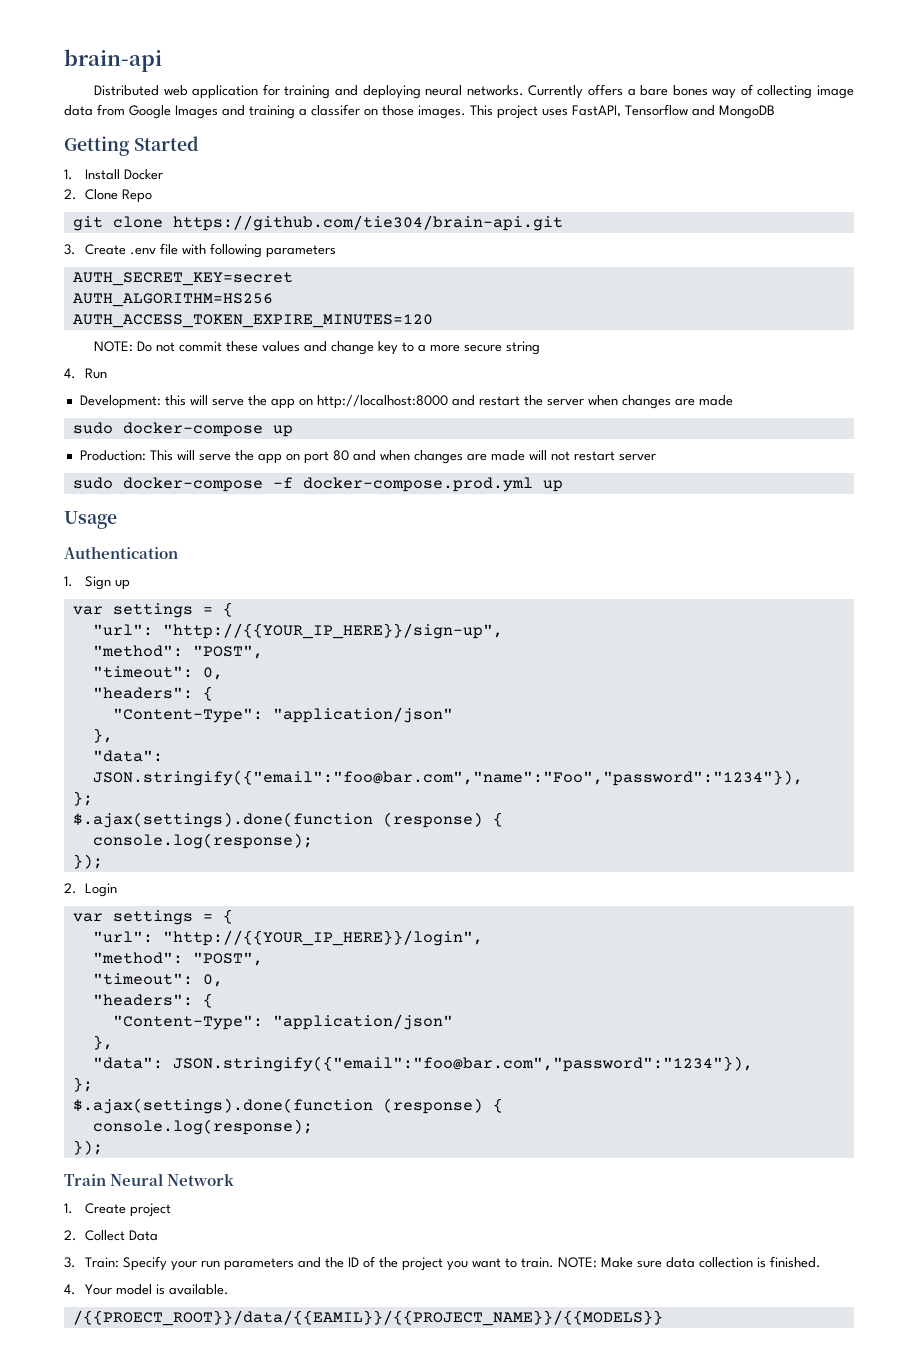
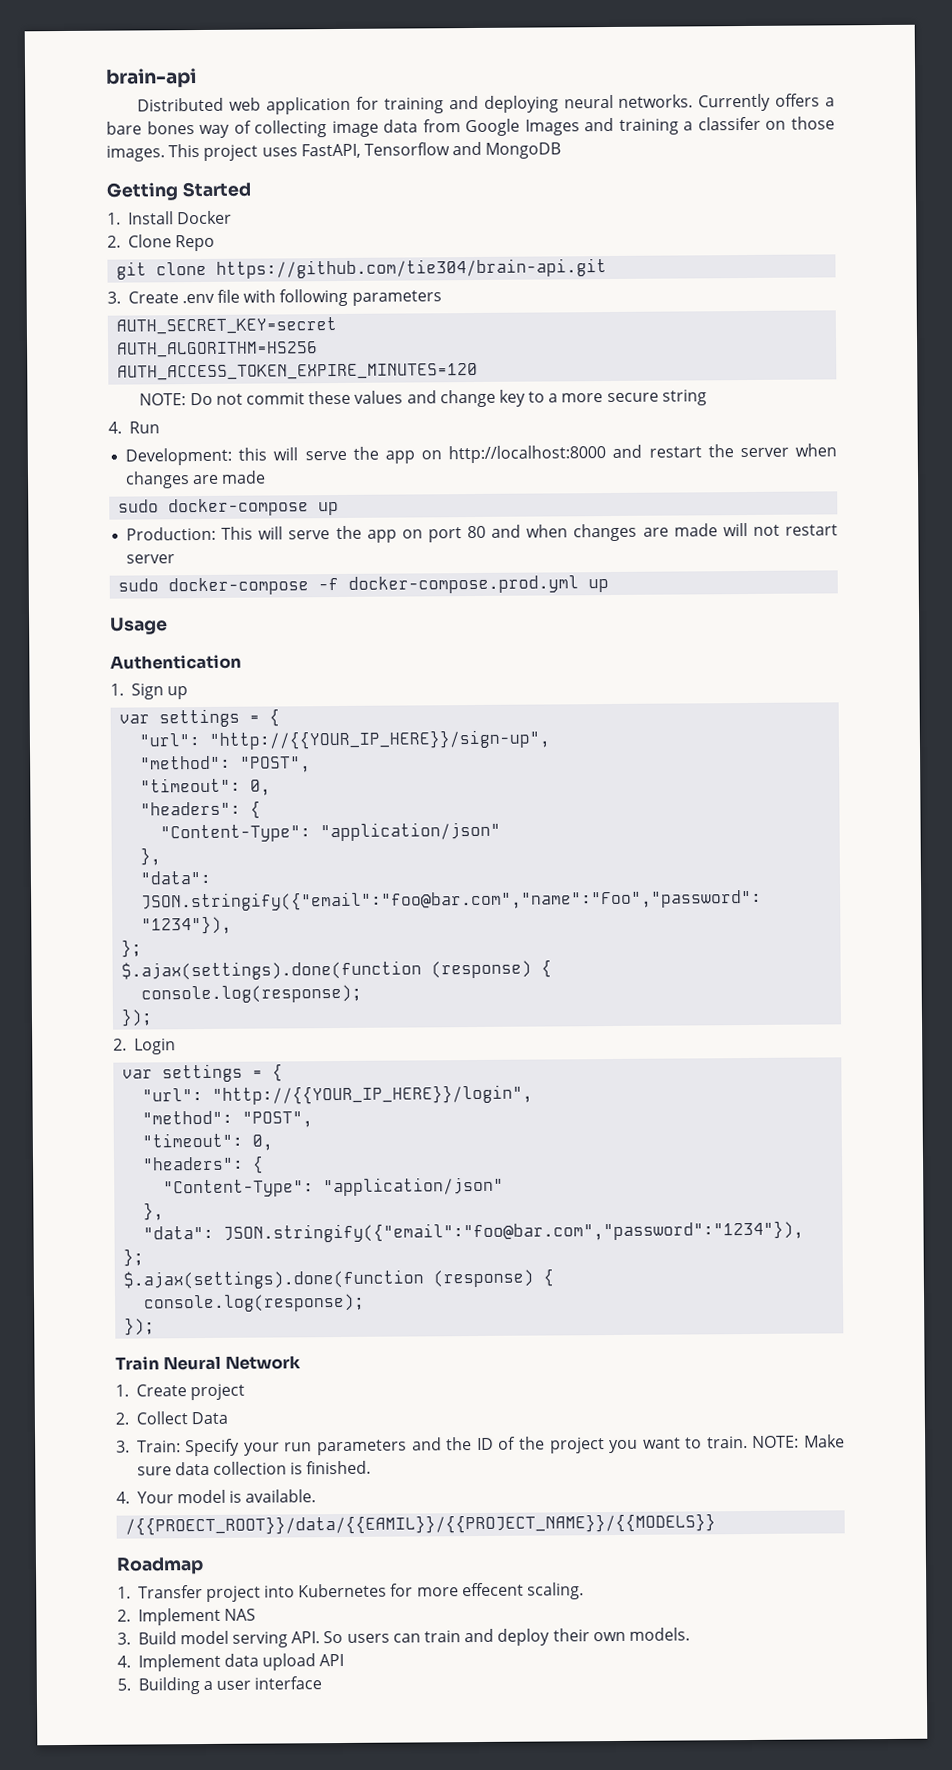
+ Roadmap
+ 1. Transfer project into Kubernetes for more effecent scaling.
+ 2. Implement NAS
+ 3. Build model serving API. So users can train and deploy their own models.
+ 4. Implement data upload API
+ 5. Building a user interface

